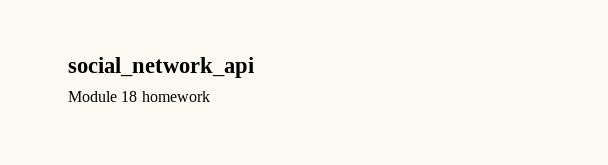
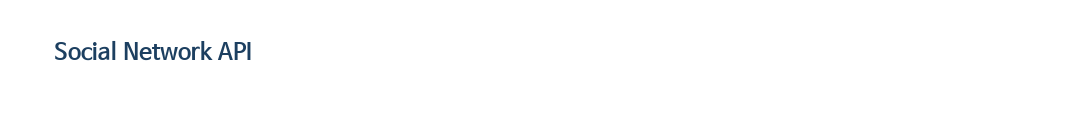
- social_network_api
- Module 18 homework
+ Social Network API

